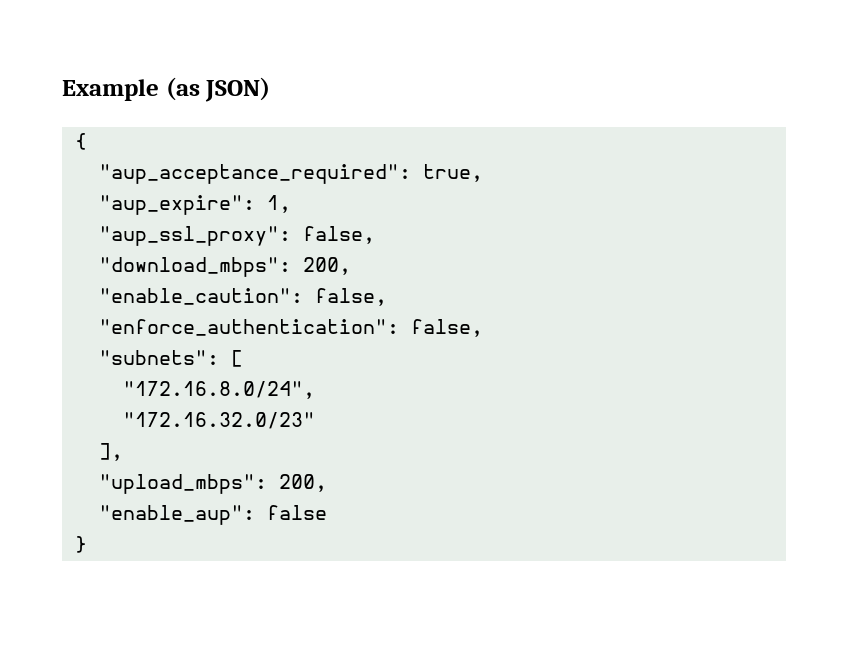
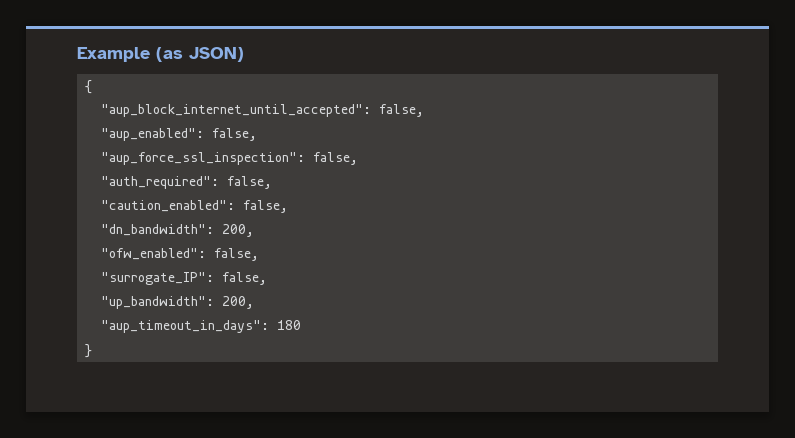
- "aup_acceptance_required": true,
- "aup_expire": 1,
- "aup_ssl_proxy": false,
- "download_mbps": 200,
- "enable_caution": false,
- "enforce_authentication": false,
- "subnets": [
- "172.16.8.0/24",
- "172.16.32.0/23"
- ],
- "upload_mbps": 200,
- "enable_aup": false
+ "aup_block_internet_until_accepted": false,
+ "aup_enabled": false,
+ "aup_force_ssl_inspection": false,
+ "auth_required": false,
+ "caution_enabled": false,
+ "dn_bandwidth": 200,
+ "ofw_enabled": false,
+ "surrogate_IP": false,
+ "up_bandwidth": 200,
+ "aup_timeout_in_days": 180

